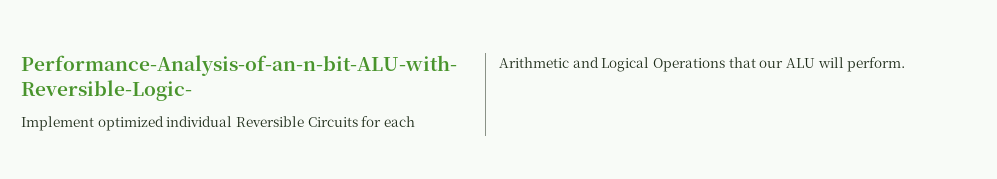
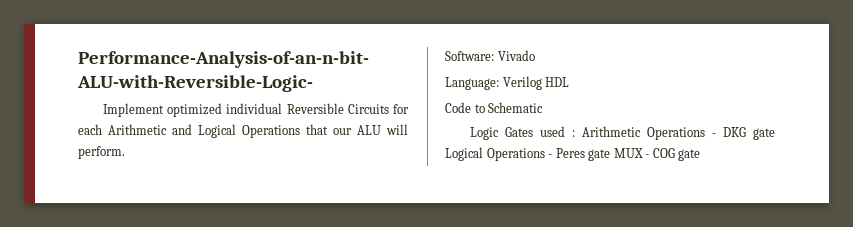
+ Software: Vivado
+ Language: Verilog HDL
+ Code to Schematic
+ Logic Gates used : Arithmetic Operations - DKG gate Logical Operations - Peres gate MUX - COG gate

